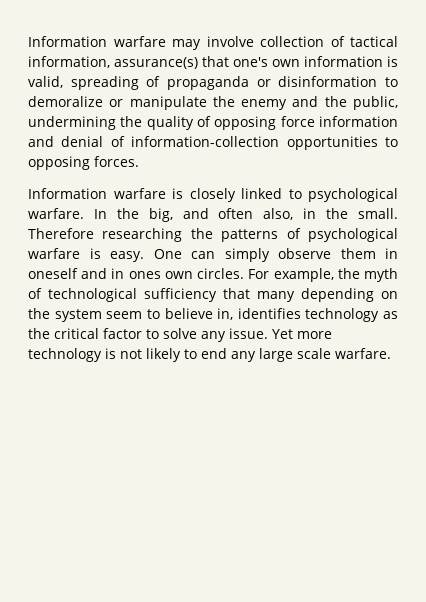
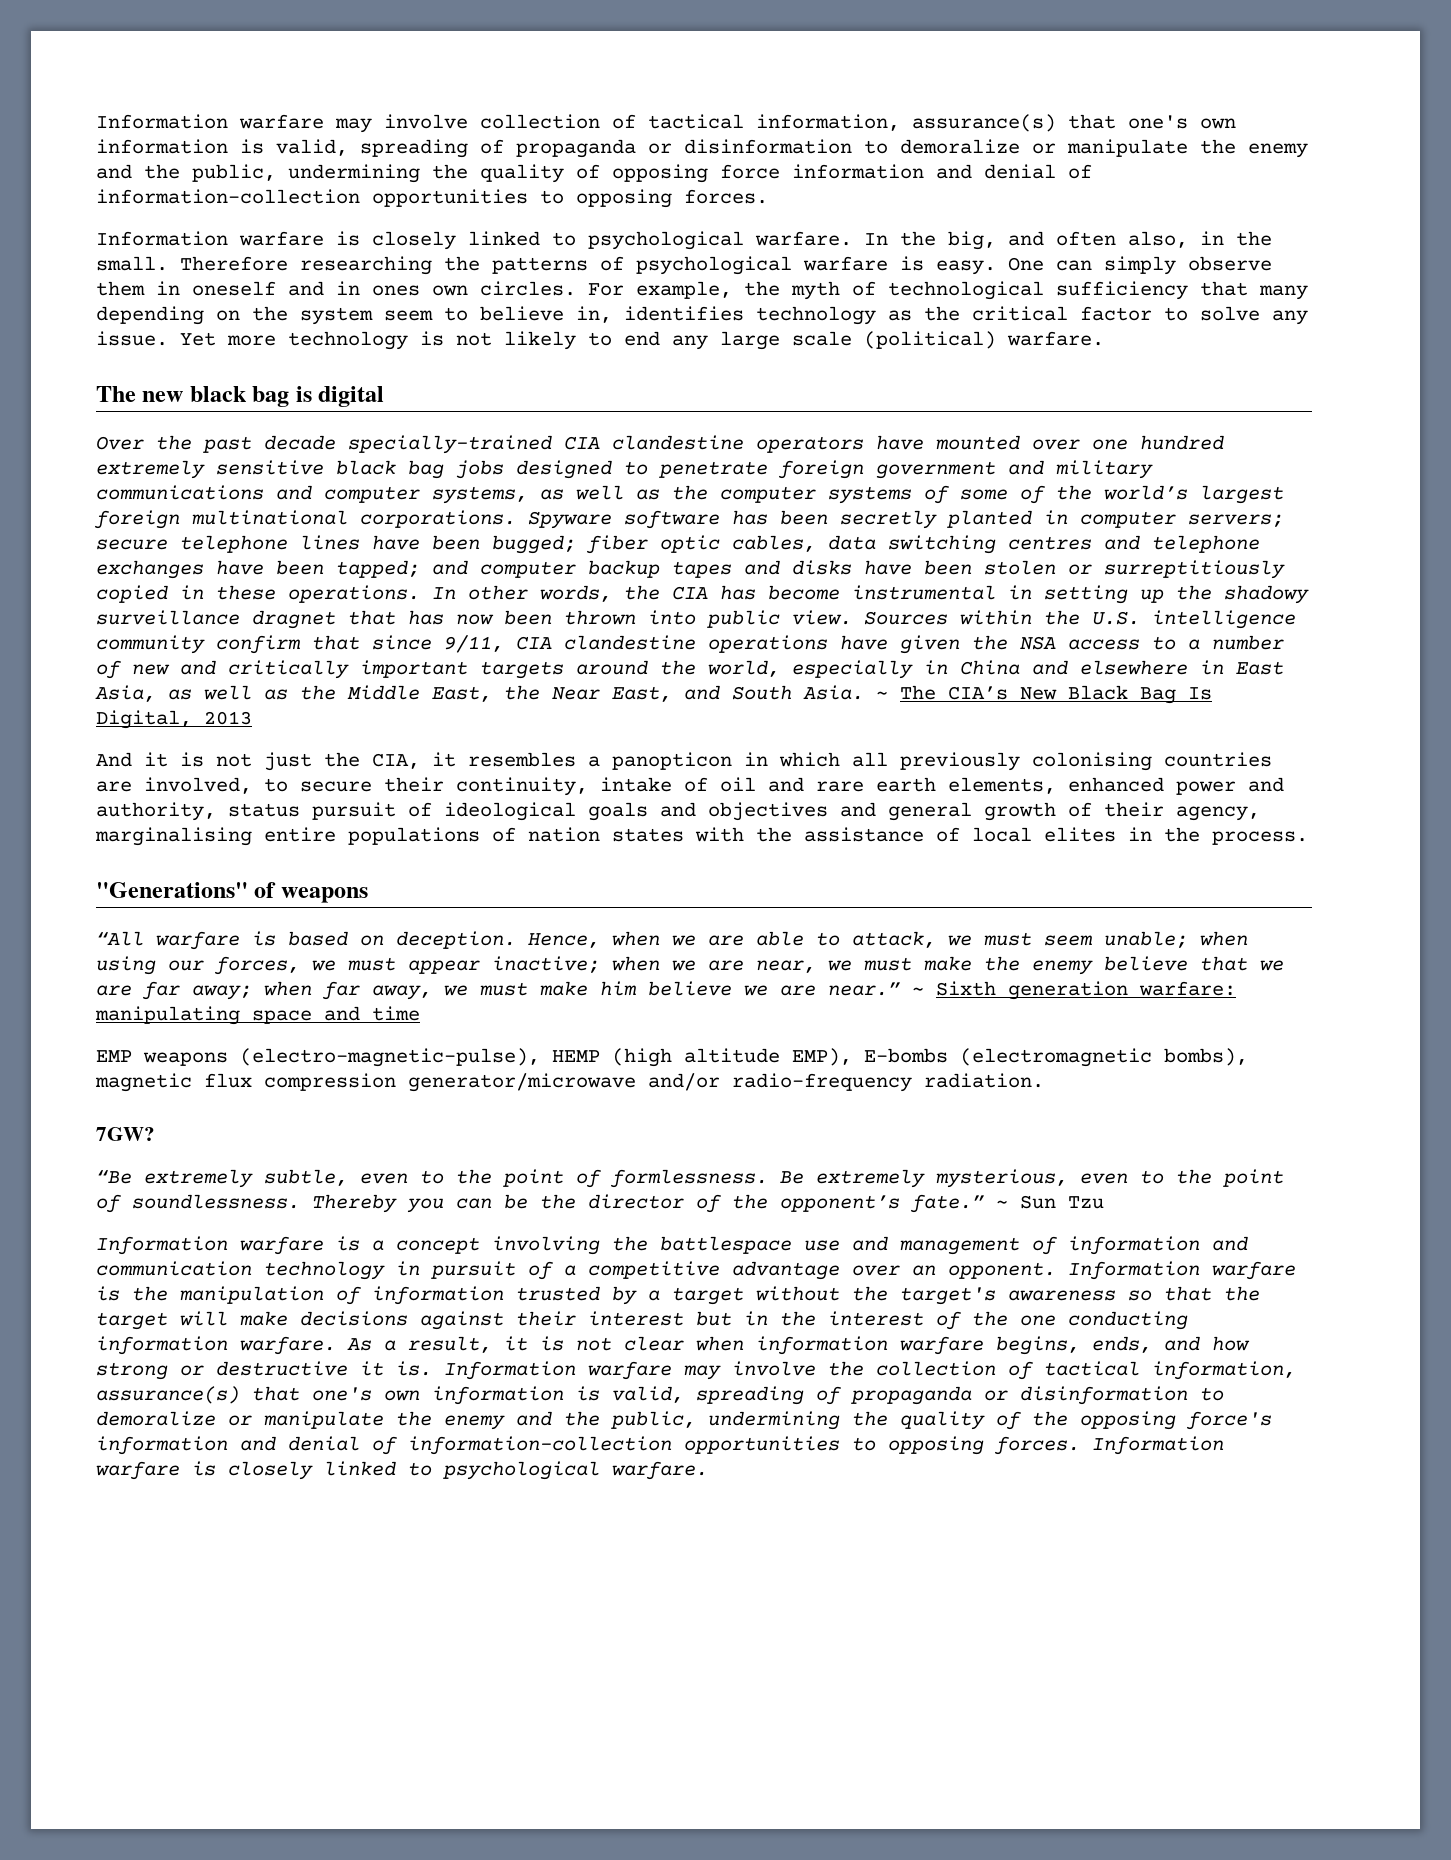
- Yet more technology is not likely to end any large scale warfare.
+ Yet more technology is not likely to end any large scale (political) warfare.
+ The new black bag is digital
+ Over the past decade specially-trained CIA clandestine operators have mounted over one hundred extremely sensitive black bag jobs designed to penetrate foreign government and military communications and computer systems, as well as the computer systems of some of the world’s largest foreign multinational corporations. Spyware software has been secretly planted in computer servers; secure telephone lines have been bugged; fiber optic cables, data switching centres and telephone exchanges have been tapped; and computer backup tapes and disks have been stolen or surreptitiously copied in these operations. In other words, the CIA has become instrumental in setting up the shadowy surveillance dragnet that has now been thrown into public view. Sources within the U.S. intelligence community confirm that since 9/11, CIA clandestine operations have given the NSA access to a number of new and critically important targets around the world, especially in China and elsewhere in East Asia, as well as the Middle East, the Near East, and South Asia. ~ The CIA’s New Black Bag Is Digital, 2013
+ And it is not just the CIA, it resembles a panopticon in which all previously colonising countries are involved, to secure their continuity, intake of oil and rare earth elements, enhanced power and authority, status pursuit of ideological goals and objectives and general growth of their agency, marginalising entire populations of nation states with the assistance of local elites in the process.
+ "Generations" of weapons
+ “All warfare is based on deception. Hence, when we are able to attack, we must seem unable; when using our forces, we must appear inactive; when we are near, we must make the enemy believe that we are far away; when far away, we must make him believe we are near.” ~ Sixth generation warfare: manipulating space and time
+ EMP weapons (electro-magnetic-pulse), HEMP (high altitude EMP), E-bombs (electromagnetic bombs), magnetic flux compression generator/microwave and/or radio-frequency radiation.
+ 7GW?
+ “Be extremely subtle, even to the point of formlessness. Be extremely mysterious, even to the point of soundlessness. Thereby you can be the director of the opponent’s fate.” ~ Sun Tzu
+ Information warfare is a concept involving the battlespace use and management of information and communication technology in pursuit of a competitive advantage over an opponent. Information warfare is the manipulation of information trusted by a target without the target's awareness so that the target will make decisions against their interest but in the interest of the one conducting information warfare. As a result, it is not clear when information warfare begins, ends, and how strong or destructive it is. Information warfare may involve the collection of tactical information, assurance(s) that one's own information is valid, spreading of propaganda or disinformation to demoralize or manipulate the enemy and the public, undermining the quality of the opposing force's information and denial of information-collection opportunities to opposing forces. Information warfare is closely linked to psychological warfare.

